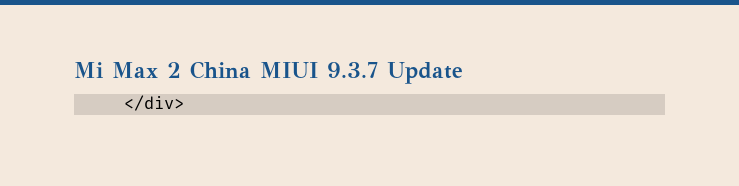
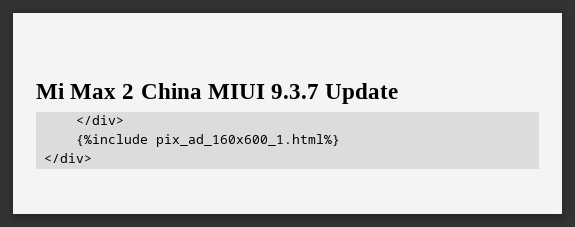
+ {%include pix_ad_160x600_1.html%}
+ </div>

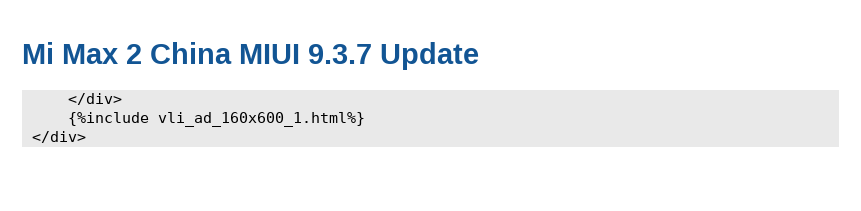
- {%include pix_ad_160x600_1.html%}
+ {%include vli_ad_160x600_1.html%}

